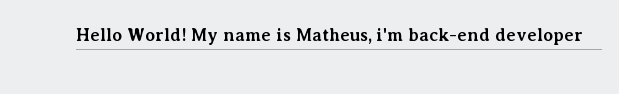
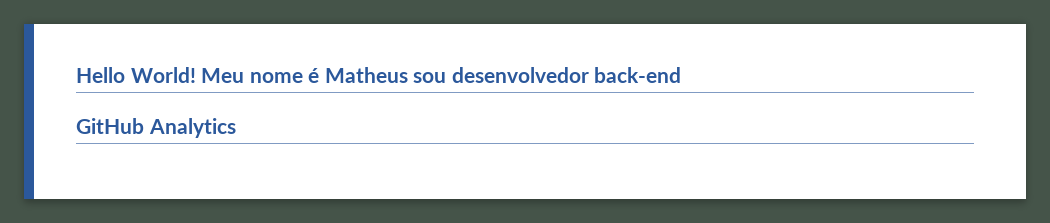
- My name is Matheus, i'm back-end developer
+ Meu nome é Matheus sou desenvolvedor back-end
+ GitHub Analytics

